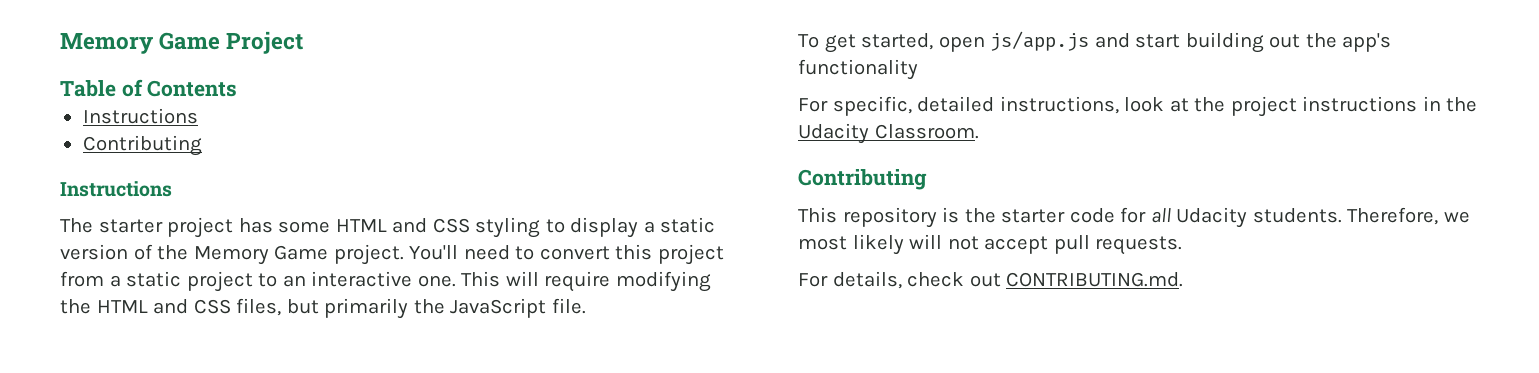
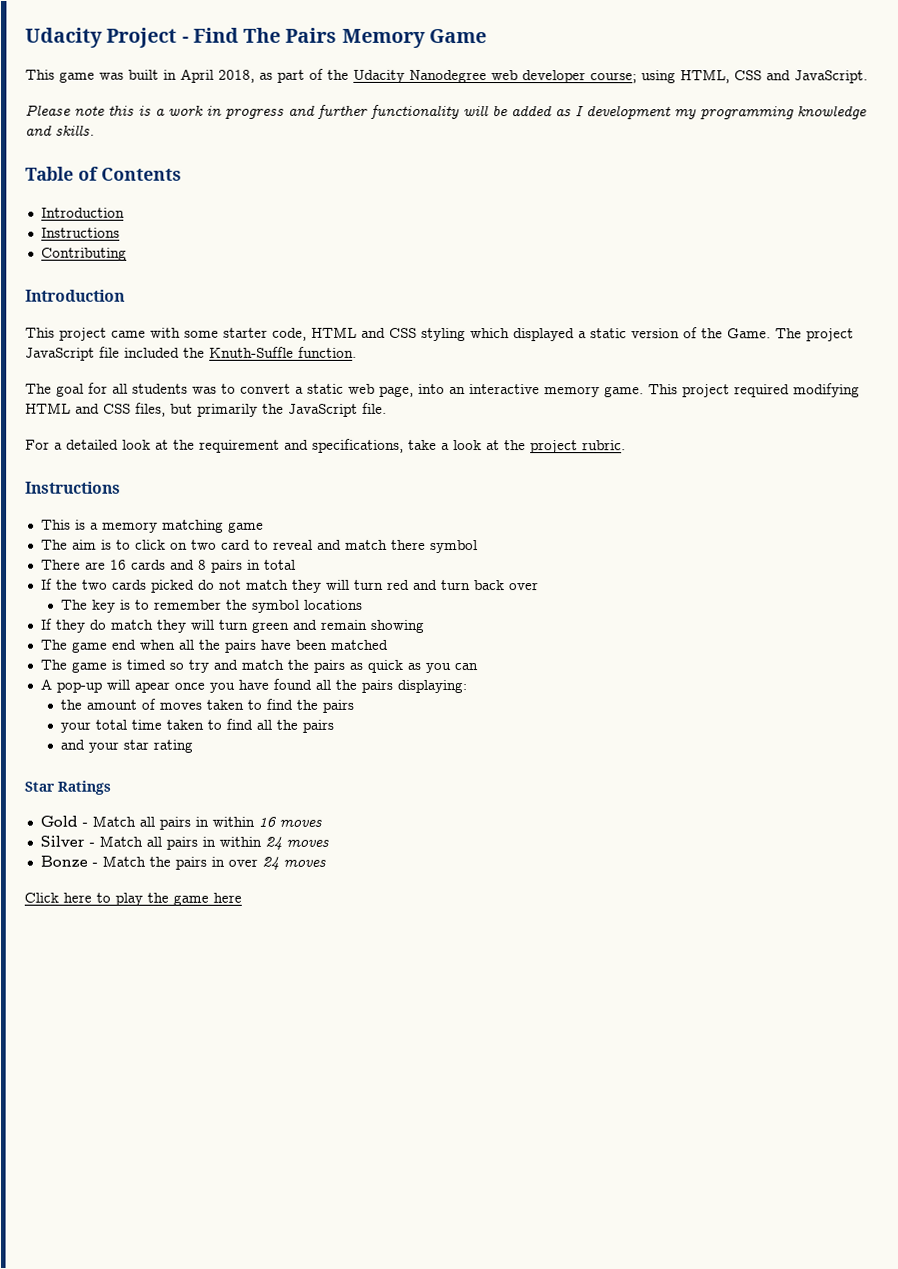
- Memory Game Project
+ Udacity Project - Find The Pairs Memory Game
+ This game was built in April 2018, as part of the Udacity Nanodegree web developer course; using HTML, CSS and JavaScript.
+ Please note this is a work in progress and further functionality will be added as I development my programming knowledge and skills.
  Table of Contents
+ Introduction
  Instructions
  Contributing
- Instructions
- The starter project has some HTML and CSS styling to display a static version of the Memory Game project. You'll need to convert this project from a static project to an interactive one. This will require modifying the HTML and CSS files, but primarily the JavaScript file.
+ Introduction
+ This project came with some starter code, HTML and CSS styling which displayed a static version of the Game. The project JavaScript file included the Knuth-Suffle function.
+ The goal for all students was to convert a static web page, into an interactive memory game. This project required modifying HTML and CSS files, but primarily the JavaScript file.
- To get started, open js/app.js and start building out the app's functionality
- For specific, detailed instructions, look at the project instructions in the Udacity Classroom.
- Contributing
- This repository is the starter code for all Udacity students. Therefore, we most likely will not accept pull requests.
- For details, check out CONTRIBUTING.md.
+ For a detailed look at the requirement and specifications, take a look at the project rubric.
+ Instructions
+ This is a memory matching game
+ The aim is to click on two card to reveal and match there symbol
+ There are 16 cards and 8 pairs in total
+ If the two cards picked do not match they will turn red and turn back over
+ The key is to remember the symbol locations
+ If they do match they will turn green and remain showing
+ The game end when all the pairs have been matched
+ The game is timed so try and match the pairs as quick as you can
+ A pop-up will apear once you have found all the pairs displaying:
+ the amount of moves taken to find the pairs
+ your total time taken to find all the pairs
+ and your star rating
+ Star Ratings
+ Gold - Match all pairs in within 16 moves
+ Silver - Match all pairs in within 24 moves
+ Bonze - Match the pairs in over 24 moves
+ Click here to play the game here

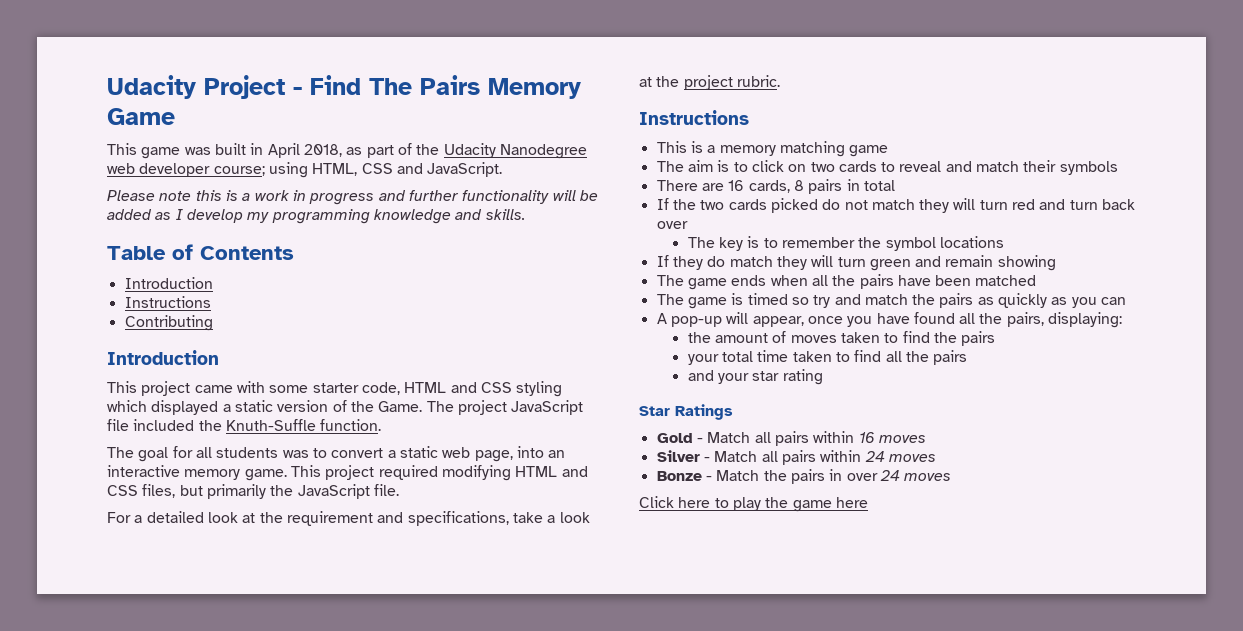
- Please note this is a work in progress and further functionality will be added as I development my programming knowledge and skills.
+ Please note this is a work in progress and further functionality will be added as I develop my programming knowledge and skills.
- The aim is to click on two card to reveal and match there symbol
+ The aim is to click on two cards to reveal and match their symbols
- There are 16 cards and 8 pairs in total
+ There are 16 cards, 8 pairs in total
- The game end when all the pairs have been matched
+ The game ends when all the pairs have been matched
- The game is timed so try and match the pairs as quick as you can
+ The game is timed so try and match the pairs as quickly as you can
- A pop-up will apear once you have found all the pairs displaying:
+ A pop-up will appear, once you have found all the pairs, displaying:
- Gold - Match all pairs in within 16 moves
+ Gold - Match all pairs within 16 moves
- Silver - Match all pairs in within 24 moves
+ Silver - Match all pairs within 24 moves

